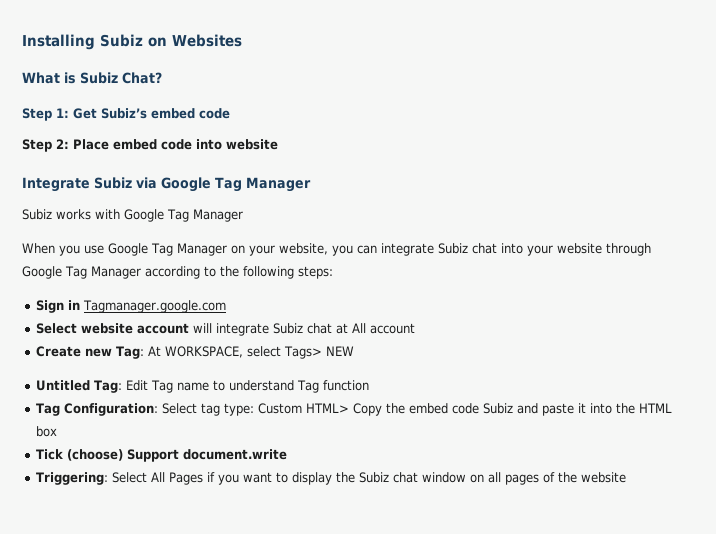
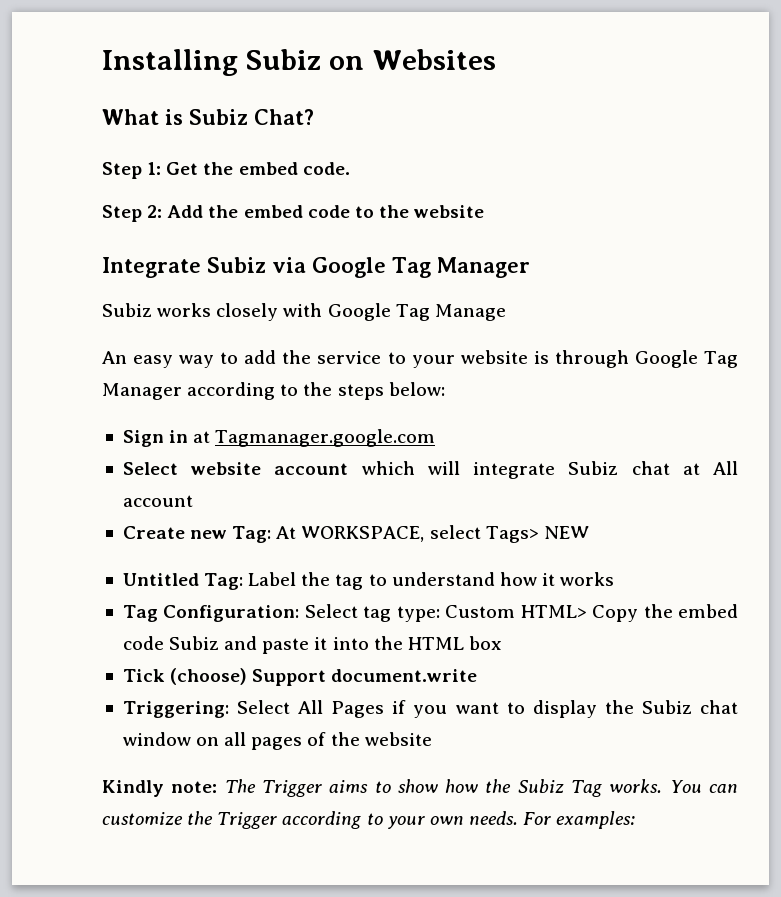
- Step 1: Get Subiz’s embed code
+ Step 1: Get the embed code.
- Step 2: Place embed code into website
+ Step 2: Add the embed code to the website
- Subiz works with Google Tag Manager
- When you use Google Tag Manager on your website, you can integrate Subiz chat into your website through Google Tag Manager according to the following steps:
+ Subiz works closely with Google Tag Manage
+ An easy way to add the service to your website is through Google Tag Manager according to the steps below:
- Sign in Tagmanager.google.com
+ Sign in at Tagmanager.google.com
- Select website account will integrate Subiz chat at All account
+ Select website account which will integrate Subiz chat at All account
- Untitled Tag: Edit Tag name to understand Tag function
+ Untitled Tag: Label the tag to understand how it works
+ Kindly note: The Trigger aims to show how the Subiz Tag works. You can customize the Trigger according to your own needs. For examples:

